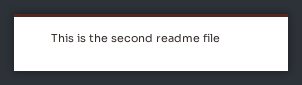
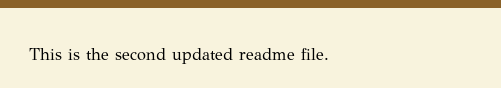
- This is the second readme file
+ This is the second updated readme file.

